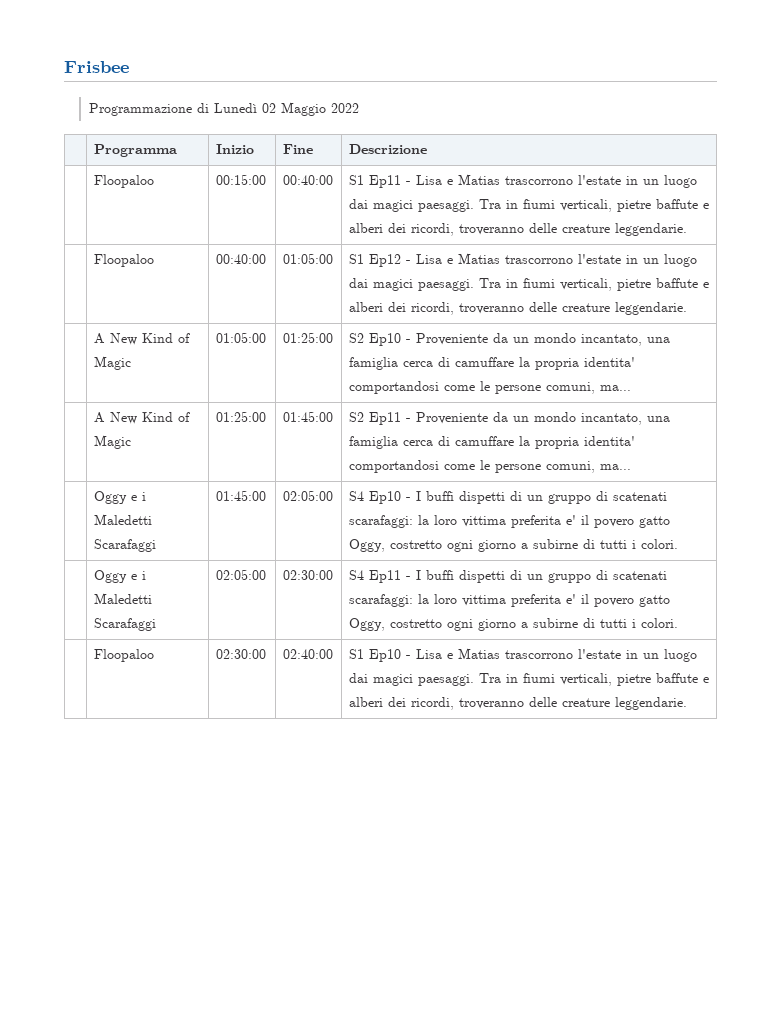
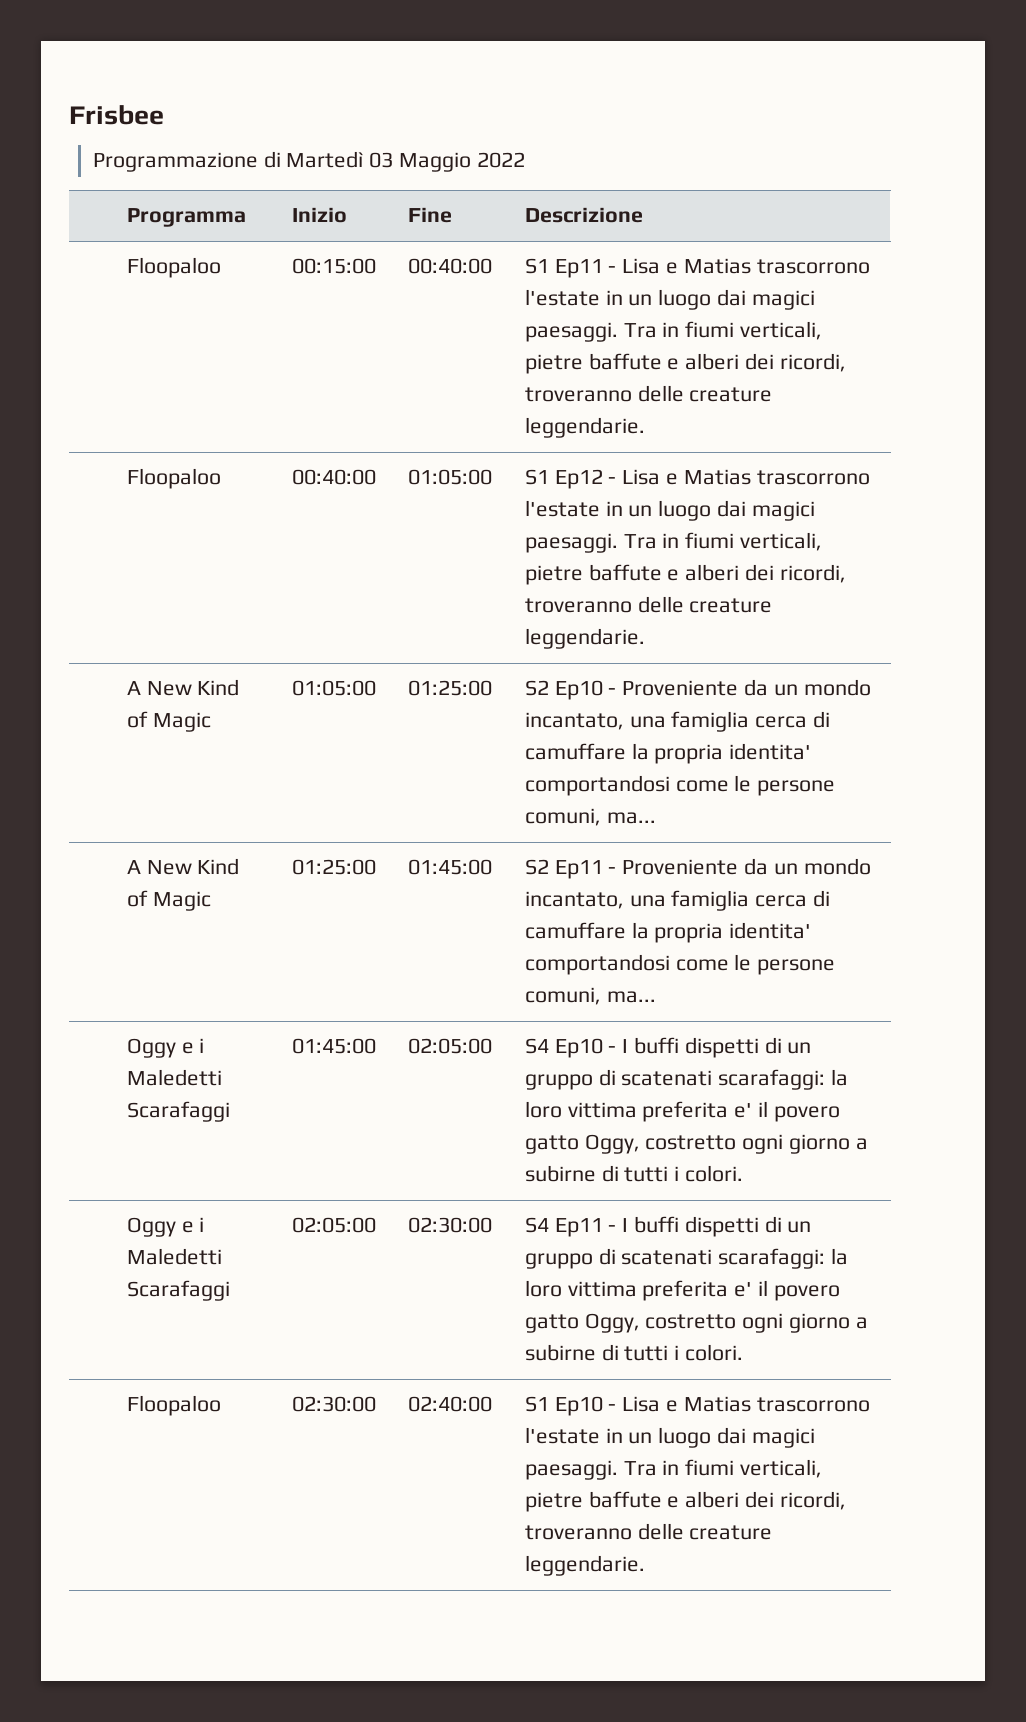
- Programmazione di Lunedì 02 Maggio 2022
+ Programmazione di Martedì 03 Maggio 2022

